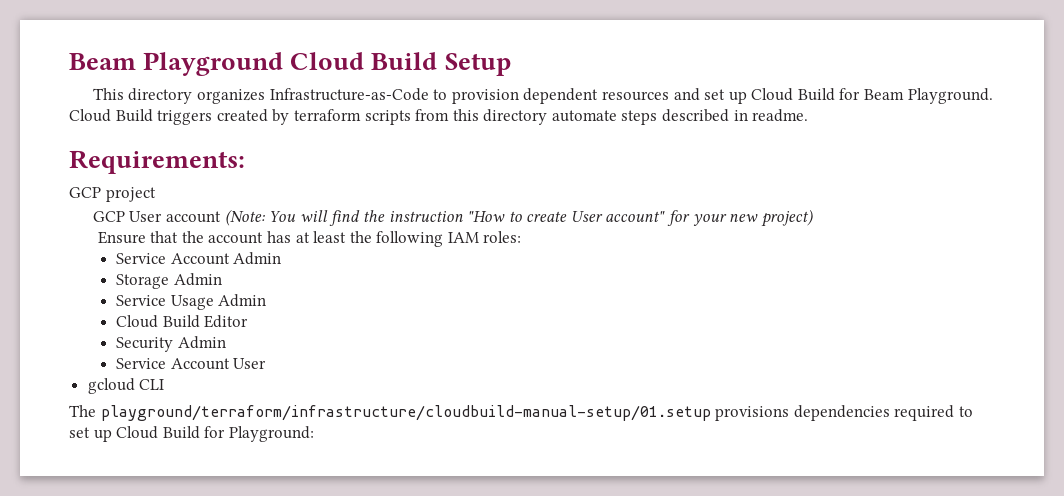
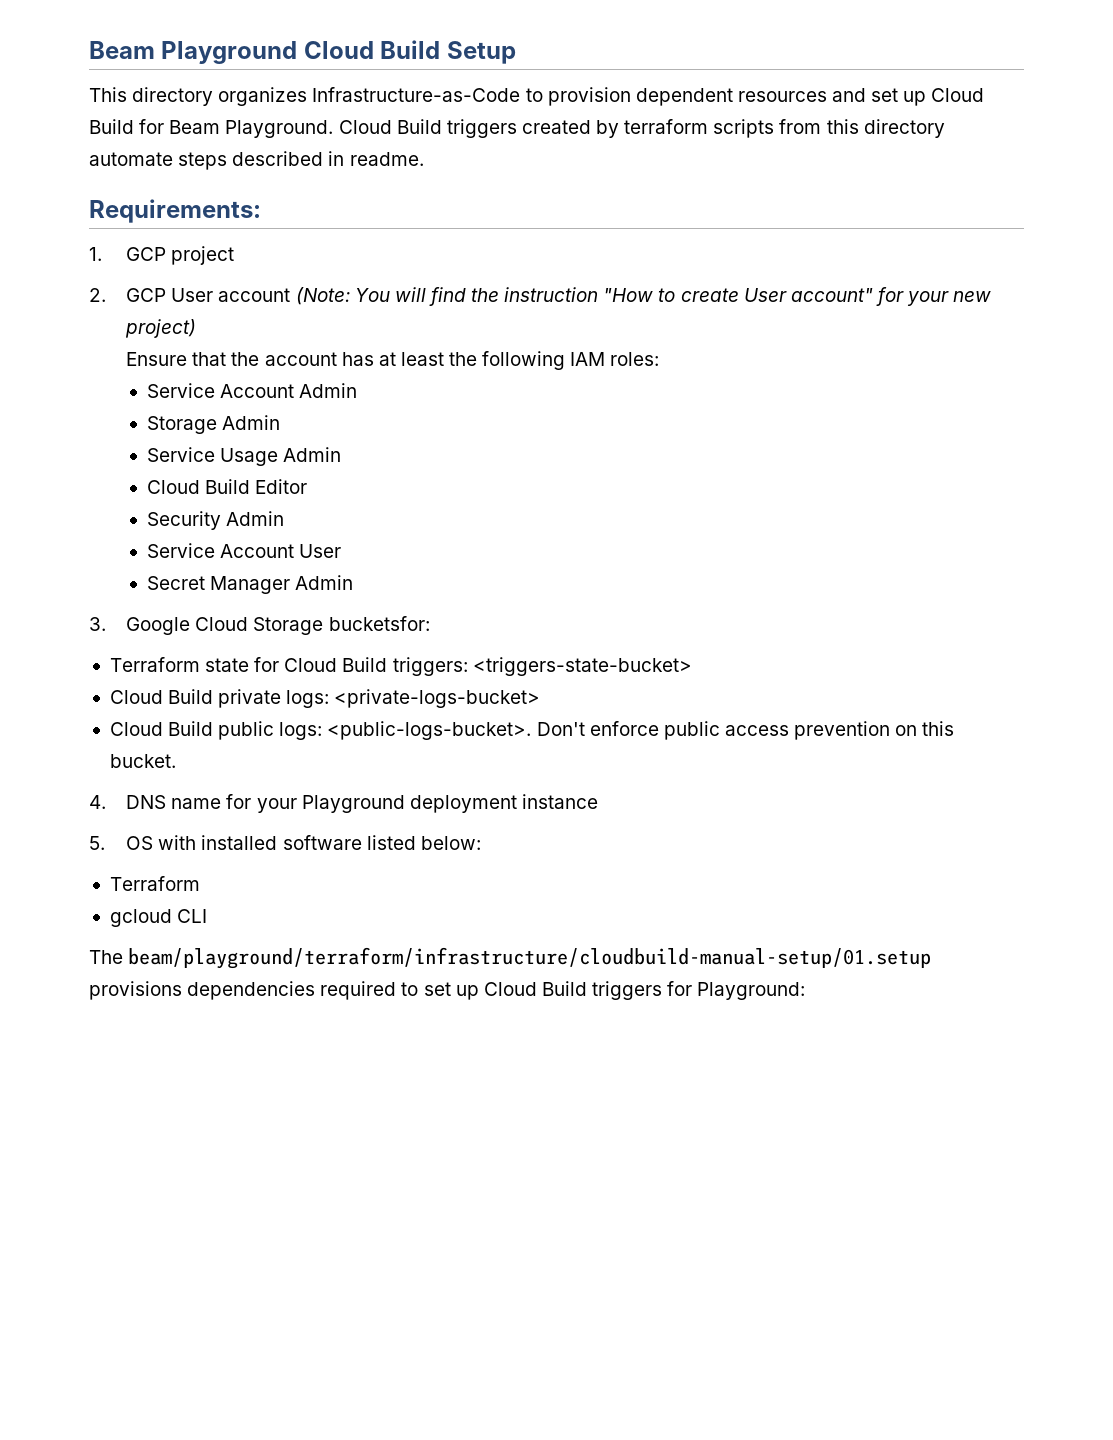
- GCP project
+ 1. GCP project
- GCP User account (Note: You will find the instruction "How to create User account" for your new project)
+ 2. GCP User account (Note: You will find the instruction "How to create User account" for your new project)
+ Secret Manager Admin
+ 3. Google Cloud Storage bucketsfor:
+ Terraform state for Cloud Build triggers: <triggers-state-bucket>
+ Cloud Build private logs: <private-logs-bucket>
+ Cloud Build public logs: <public-logs-bucket>. Don't enforce public access prevention on this bucket.
+ 4. DNS name for your Playground deployment instance
+ 5. OS with installed software listed below:
+ Terraform
- The playground/terraform/infrastructure/cloudbuild-manual-setup/01.setup provisions dependencies required to set up Cloud Build for Playground:
+ The beam/playground/terraform/infrastructure/cloudbuild-manual-setup/01.setup provisions dependencies required to set up Cloud Build triggers for Playground:

